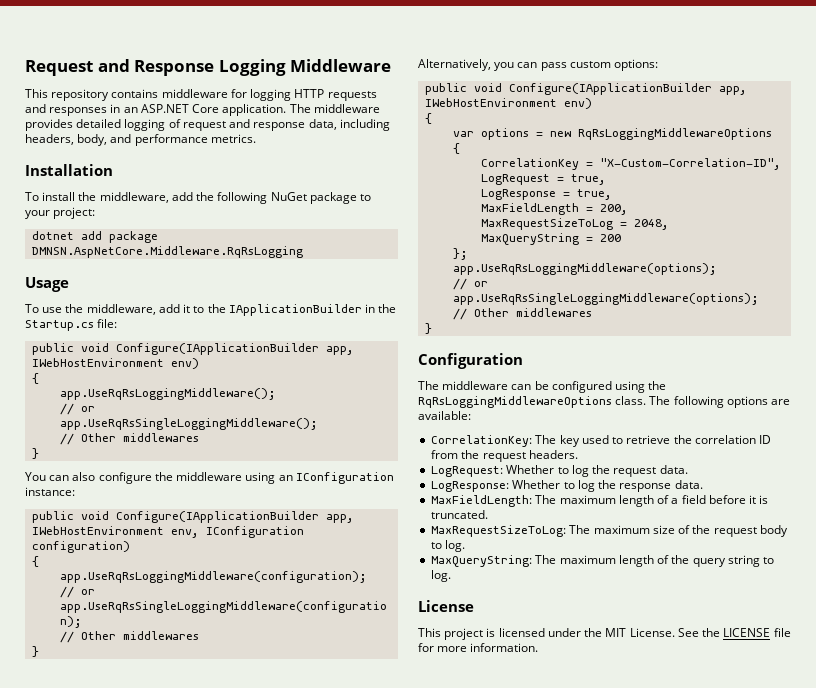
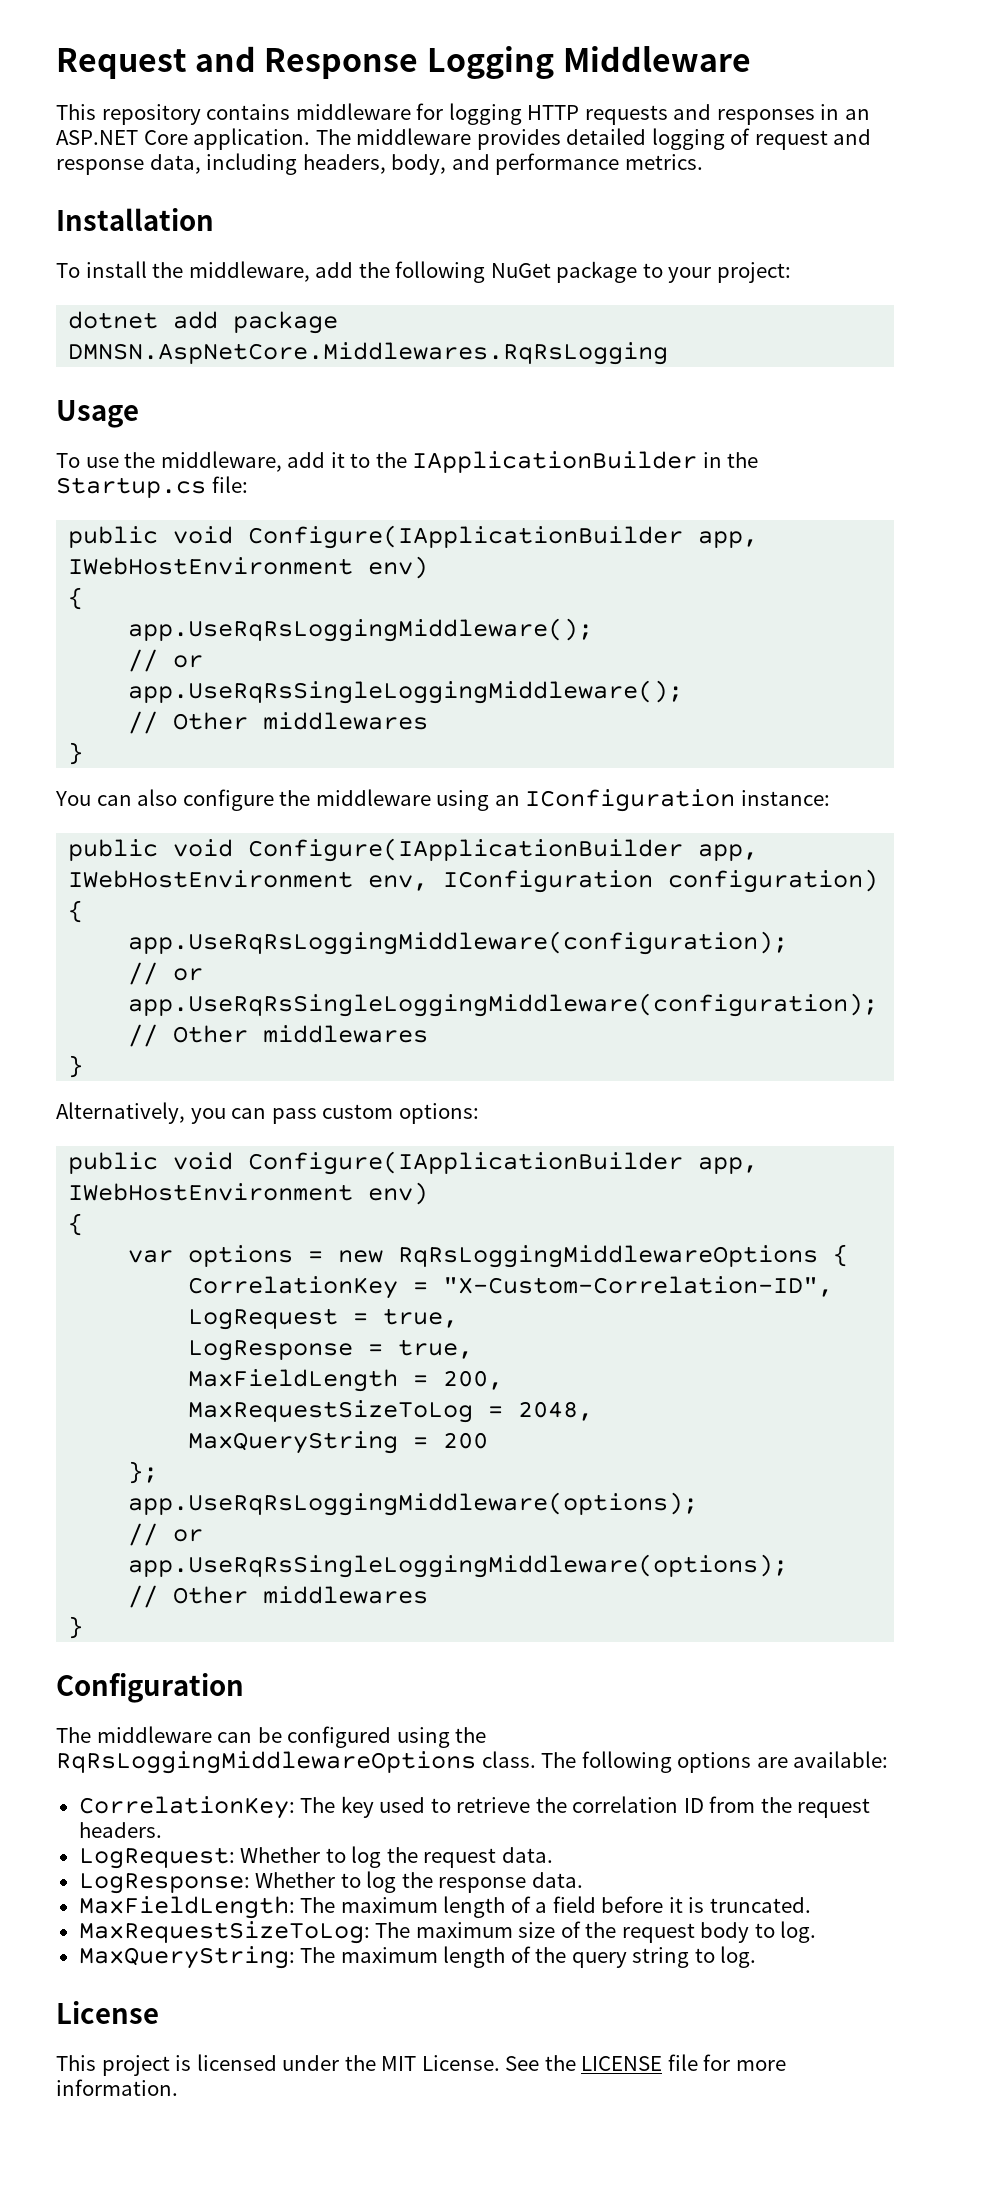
- dotnet add package DMNSN.AspNetCore.Middleware.RqRsLogging
+ dotnet add package DMNSN.AspNetCore.Middlewares.RqRsLogging

